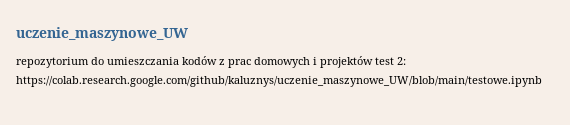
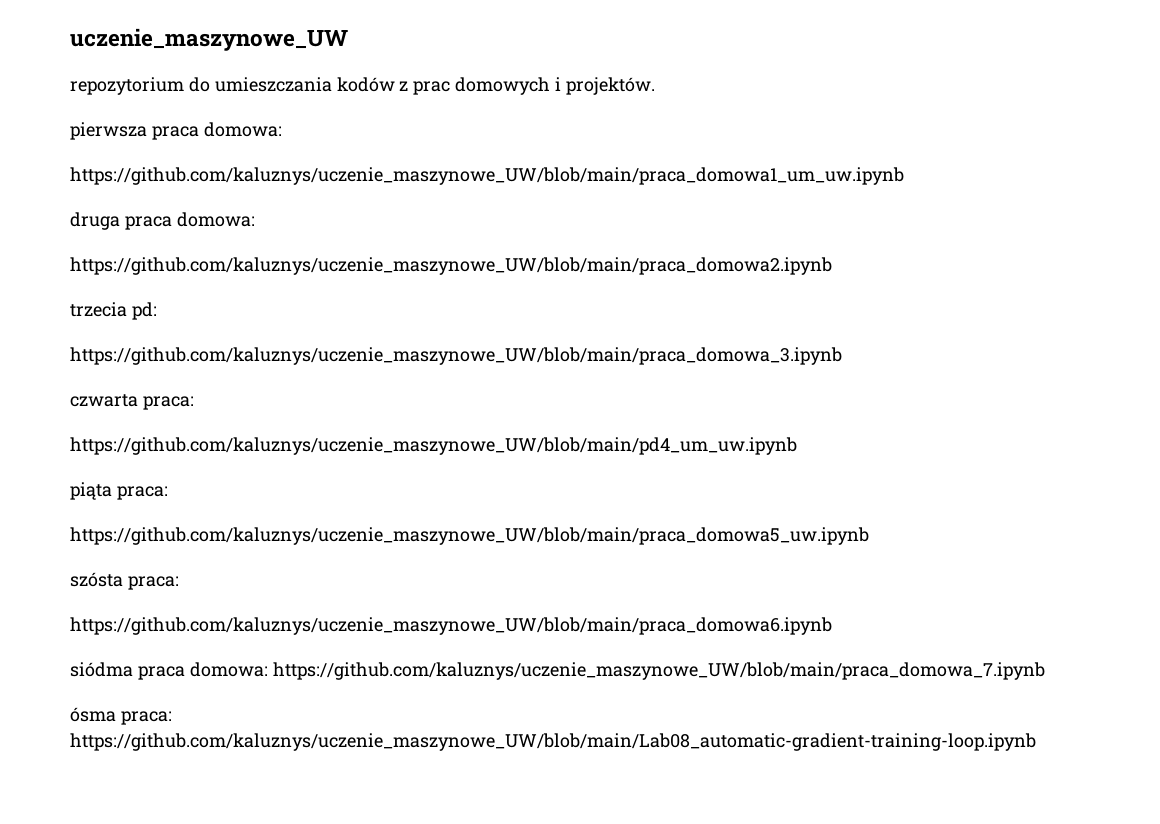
- repozytorium do umieszczania kodów z prac domowych i projektów test 2: https://colab.research.google.com/github/kaluznys/uczenie_maszynowe_UW/blob/main/testowe.ipynb
+ repozytorium do umieszczania kodów z prac domowych i projektów.
+ pierwsza praca domowa:
+ https://github.com/kaluznys/uczenie_maszynowe_UW/blob/main/praca_domowa1_um_uw.ipynb
+ druga praca domowa:
+ https://github.com/kaluznys/uczenie_maszynowe_UW/blob/main/praca_domowa2.ipynb
+ trzecia pd:
+ https://github.com/kaluznys/uczenie_maszynowe_UW/blob/main/praca_domowa_3.ipynb
+ czwarta praca:
+ https://github.com/kaluznys/uczenie_maszynowe_UW/blob/main/pd4_um_uw.ipynb
+ piąta praca:
+ https://github.com/kaluznys/uczenie_maszynowe_UW/blob/main/praca_domowa5_uw.ipynb
+ szósta praca:
+ https://github.com/kaluznys/uczenie_maszynowe_UW/blob/main/praca_domowa6.ipynb
+ siódma praca domowa: https://github.com/kaluznys/uczenie_maszynowe_UW/blob/main/praca_domowa_7.ipynb
+ ósma praca: https://github.com/kaluznys/uczenie_maszynowe_UW/blob/main/Lab08_automatic-gradient-training-loop.ipynb

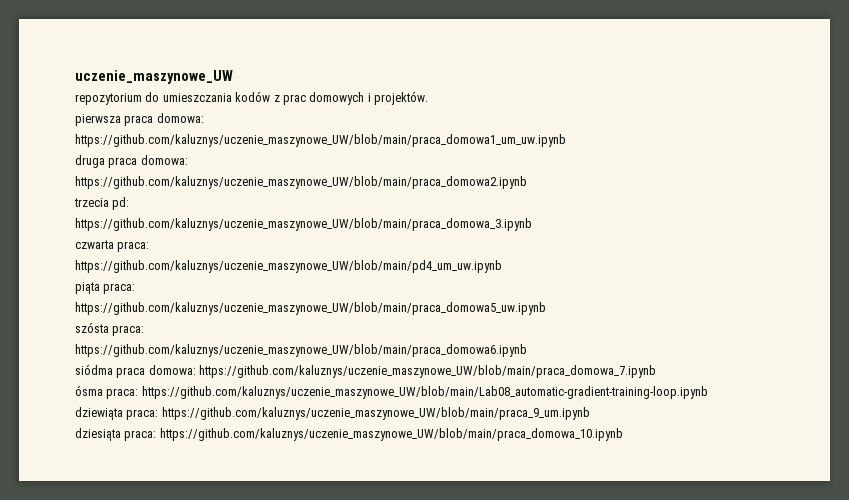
+ dziewiąta praca: https://github.com/kaluznys/uczenie_maszynowe_UW/blob/main/praca_9_um.ipynb
+ dziesiąta praca: https://github.com/kaluznys/uczenie_maszynowe_UW/blob/main/praca_domowa_10.ipynb

